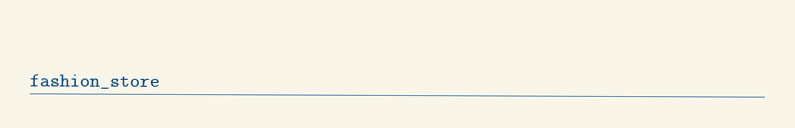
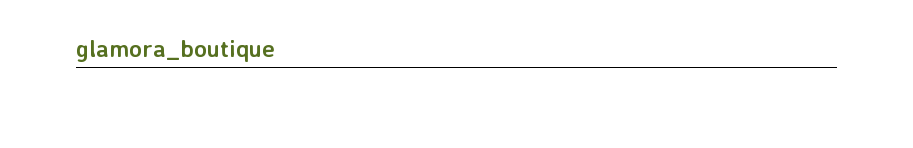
- fashion_store
+ glamora_boutique

